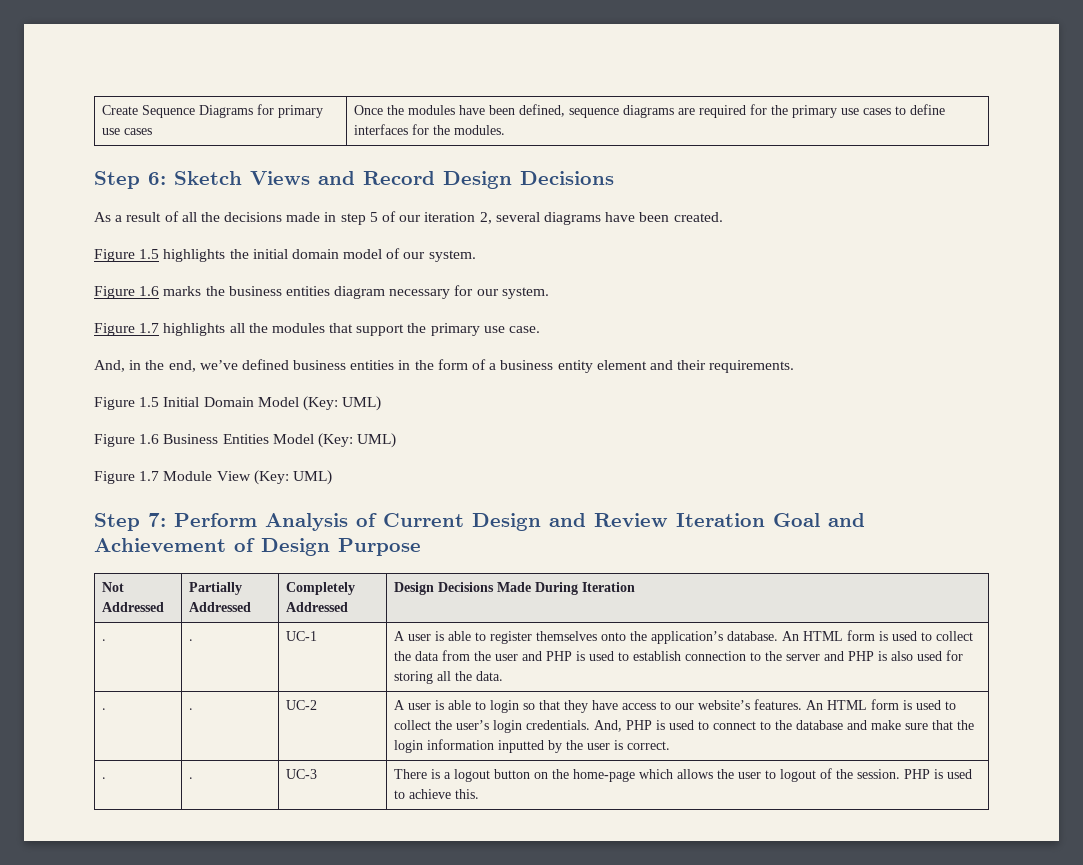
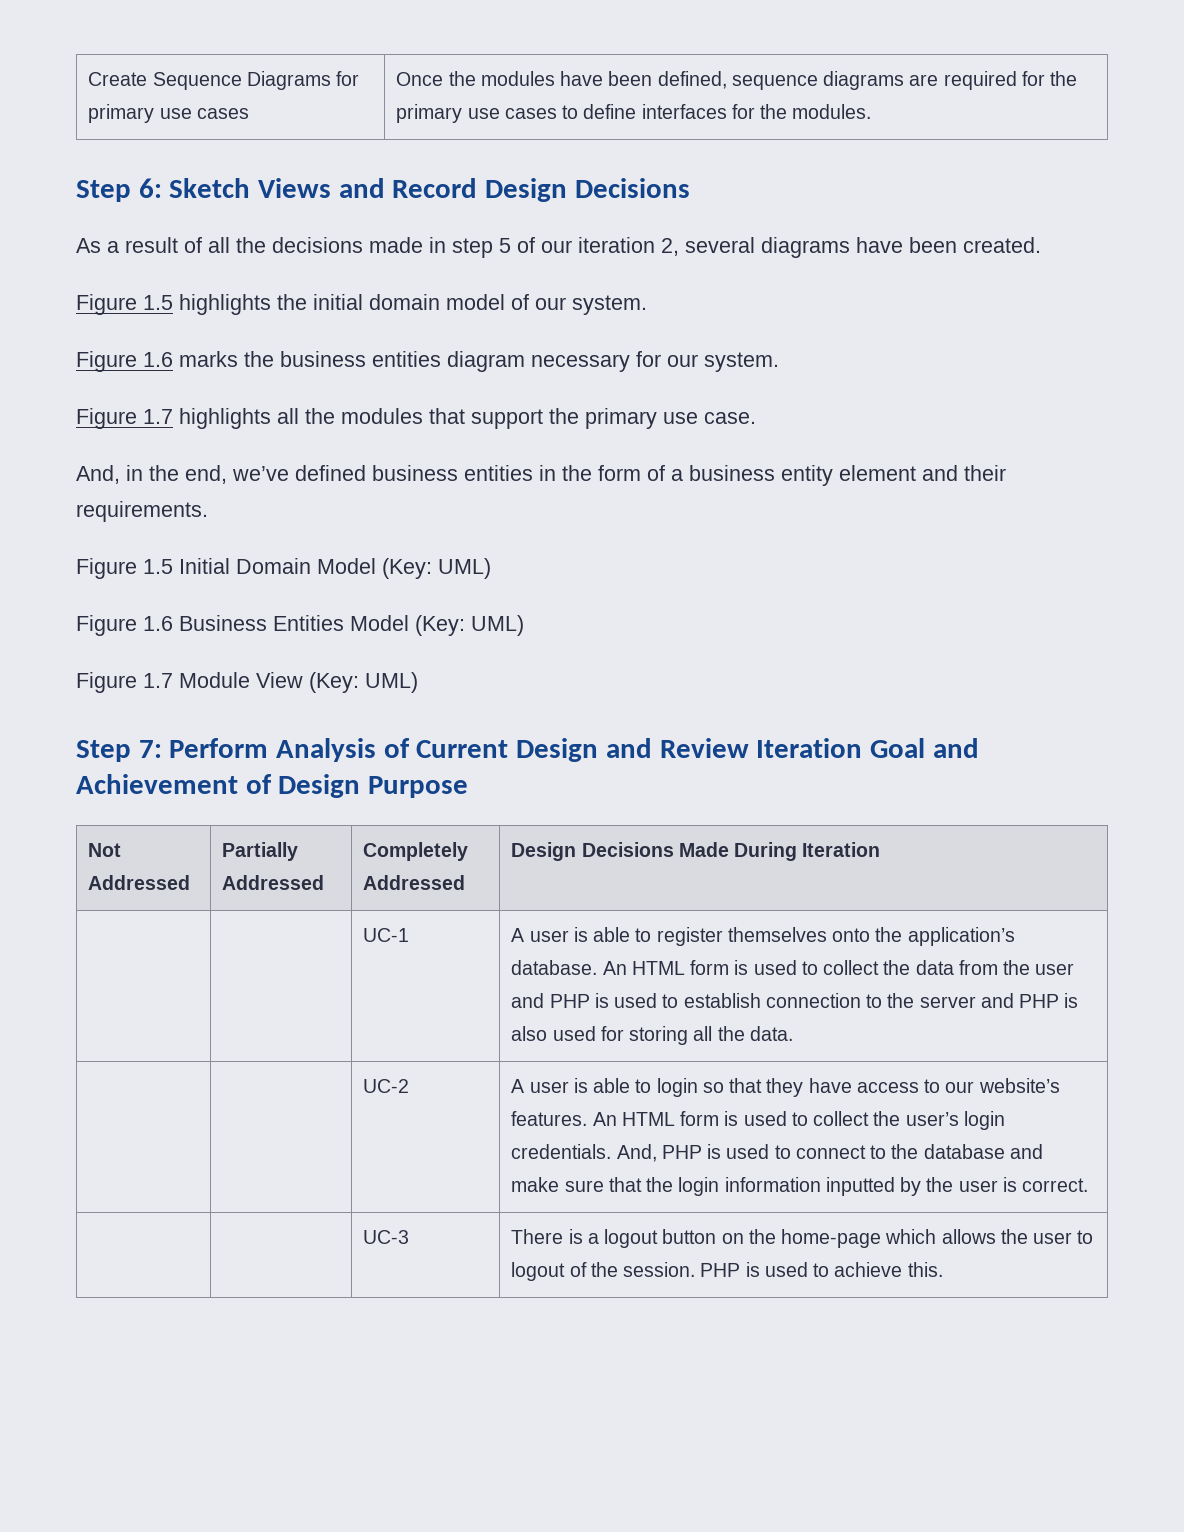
  Not Addressed | Partially Addressed | Completely Addressed | Design Decisions Made During Iteration
- . | .
  An HTML form is used to collect the data from the user and PHP is used to establish connection to the server and PHP is also used for storing all the data.
- . | .
- . | . | UC-3 | There is a logout button on the home-page which allows the user to logout of the session. PHP is used to achieve this.
+ | | UC-3 | There is a logout button on the home-page which allows the user to logout of the session. PHP is used to achieve this.

